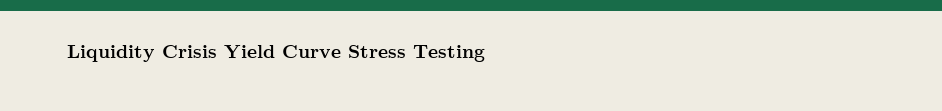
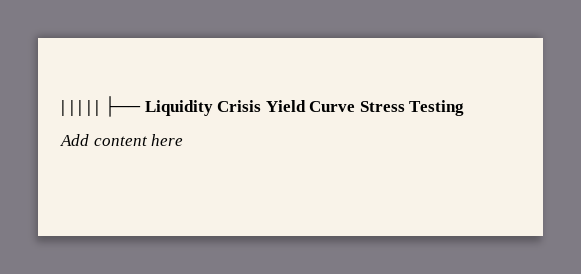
- Liquidity Crisis Yield Curve Stress Testing
+ | | | | | ├── Liquidity Crisis Yield Curve Stress Testing
+ Add content here

